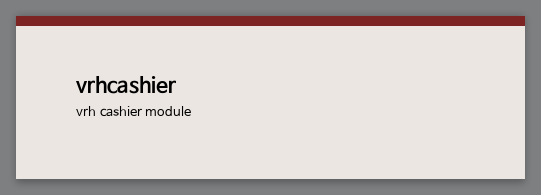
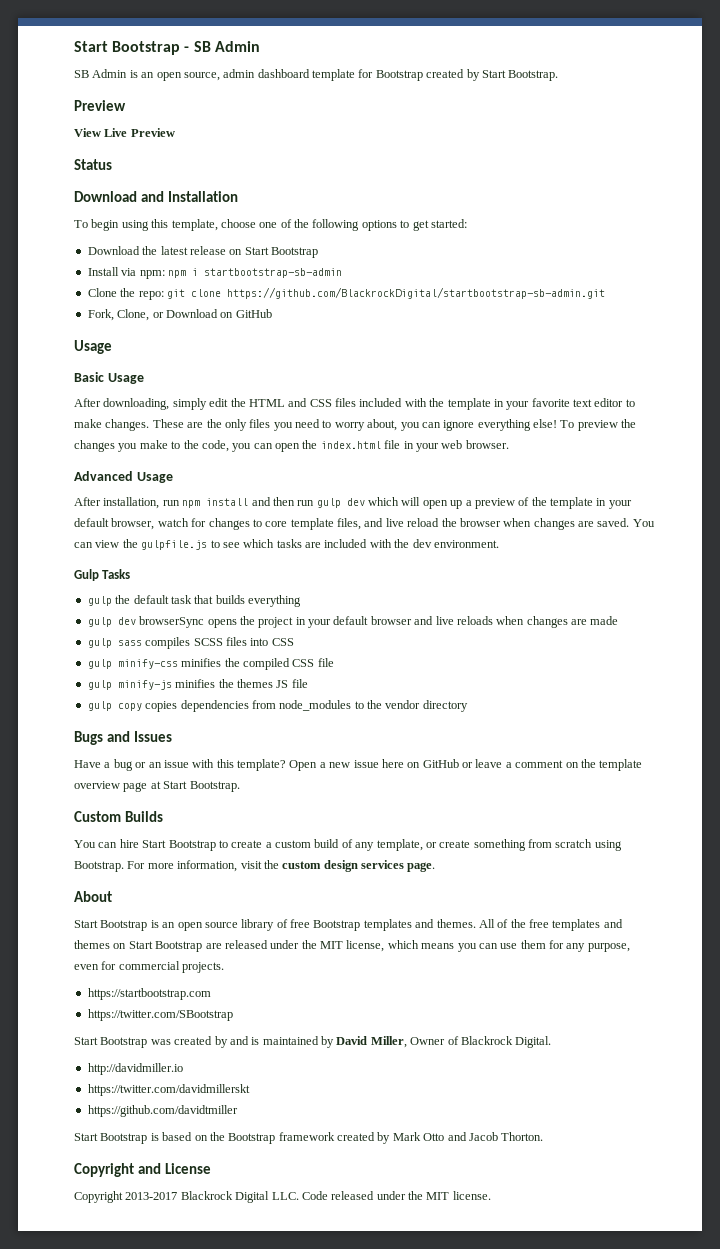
- vrhcashier
- vrh cashier module
+ Start Bootstrap - SB Admin
+ SB Admin is an open source, admin dashboard template for Bootstrap created by Start Bootstrap.
+ Preview
+ View Live Preview
+ Status
+ Download and Installation
+ To begin using this template, choose one of the following options to get started:
+ Download the latest release on Start Bootstrap
+ Install via npm: npm i startbootstrap-sb-admin
+ Clone the repo: git clone https://github.com/BlackrockDigital/startbootstrap-sb-admin.git
+ Fork, Clone, or Download on GitHub
+ Usage
+ Basic Usage
+ After downloading, simply edit the HTML and CSS files included with the template in your favorite text editor to make changes. These are the only files you need to worry about, you can ignore everything else! To preview the changes you make to the code, you can open the index.html file in your web browser.
+ Advanced Usage
+ After installation, run npm install and then run gulp dev which will open up a preview of the template in your default browser, watch for changes to core template files, and live reload the browser when changes are saved. You can view the gulpfile.js to see which tasks are included with the dev environment.
+ Gulp Tasks
+ gulp the default task that builds everything
+ gulp dev browserSync opens the project in your default browser and live reloads when changes are made
+ gulp sass compiles SCSS files into CSS
+ gulp minify-css minifies the compiled CSS file
+ gulp minify-js minifies the themes JS file
+ gulp copy copies dependencies from node_modules to the vendor directory
+ Bugs and Issues
+ Have a bug or an issue with this template? Open a new issue here on GitHub or leave a comment on the template overview page at Start Bootstrap.
+ Custom Builds
+ You can hire Start Bootstrap to create a custom build of any template, or create something from scratch using Bootstrap. For more information, visit the custom design services page.
+ About
+ Start Bootstrap is an open source library of free Bootstrap templates and themes. All of the free templates and themes on Start Bootstrap are released under the MIT license, which means you can use them for any purpose, even for commercial projects.
+ https://startbootstrap.com
+ https://twitter.com/SBootstrap
+ Start Bootstrap was created by and is maintained by David Miller, Owner of Blackrock Digital.
+ http://davidmiller.io
+ https://twitter.com/davidmillerskt
+ https://github.com/davidtmiller
+ Start Bootstrap is based on the Bootstrap framework created by Mark Otto and Jacob Thorton.
+ Copyright and License
+ Copyright 2013-2017 Blackrock Digital LLC. Code released under the MIT license.

